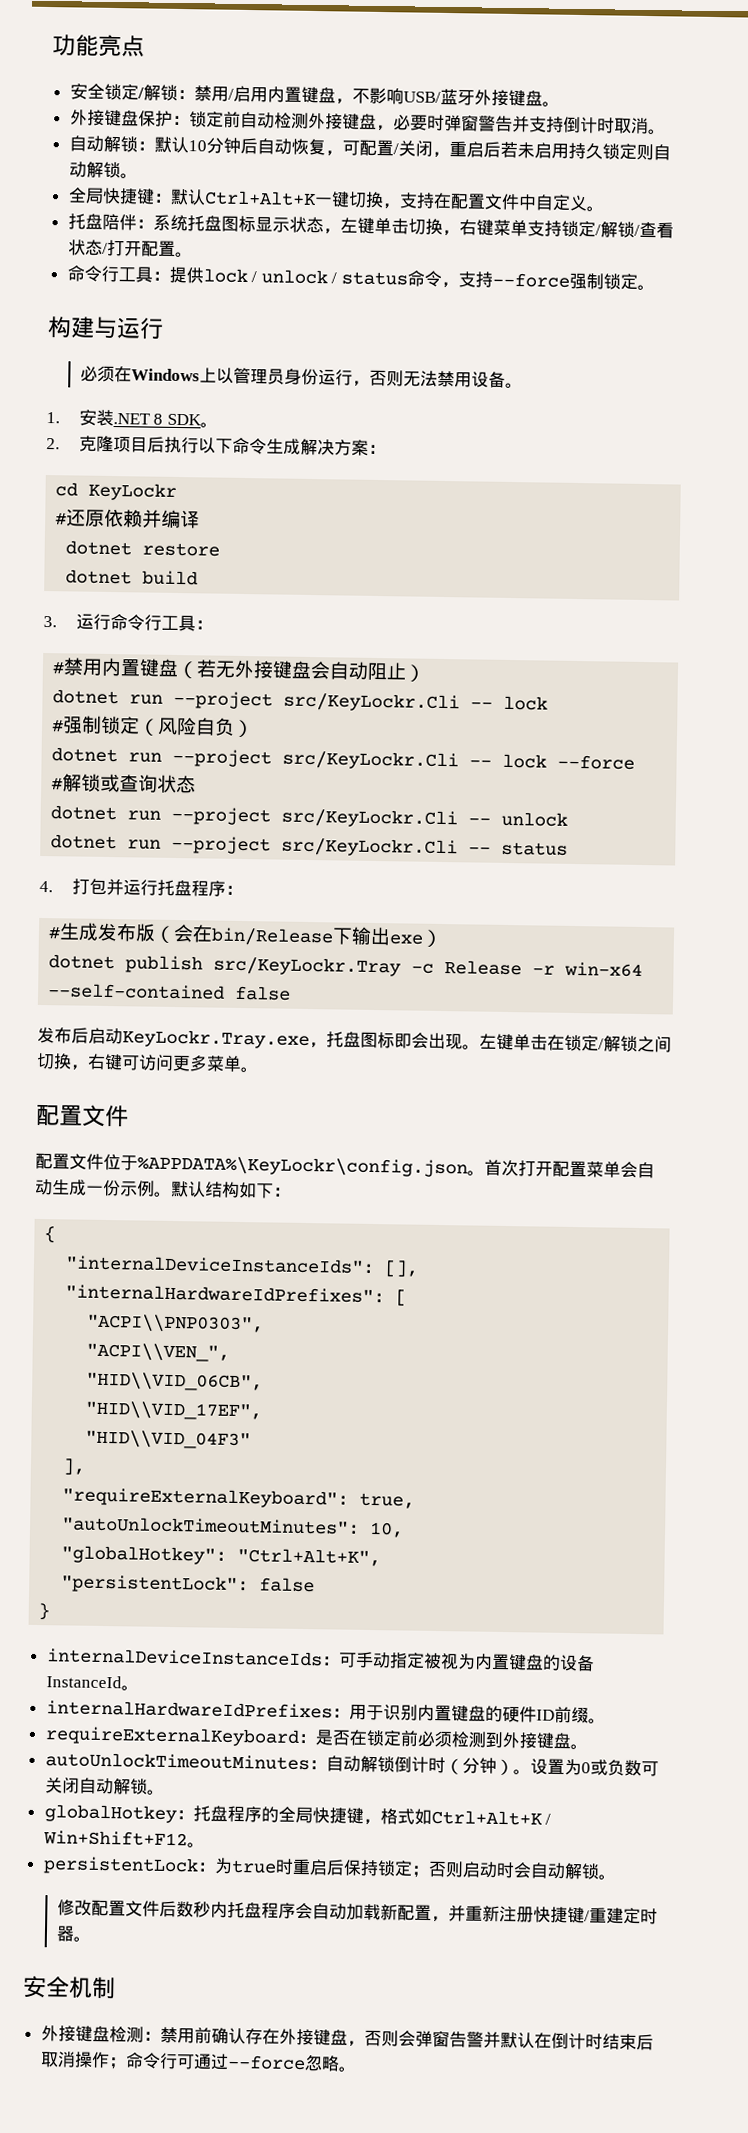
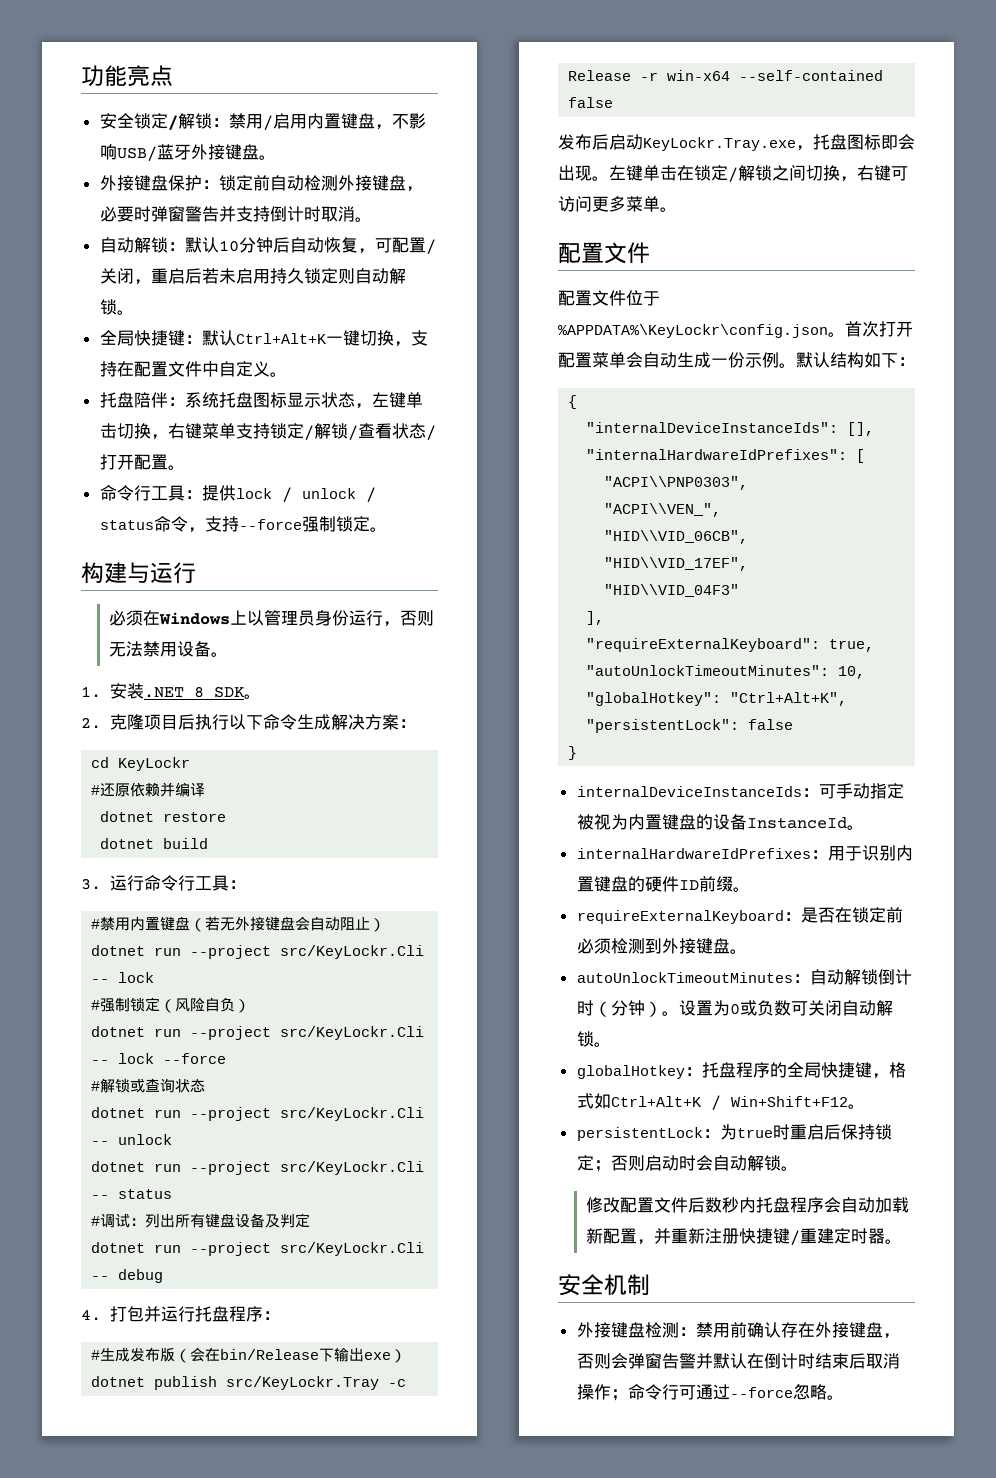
+ #调试：列出所有键盘设备及判定
+ dotnet run --project src/KeyLockr.Cli -- debug

